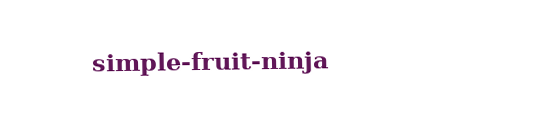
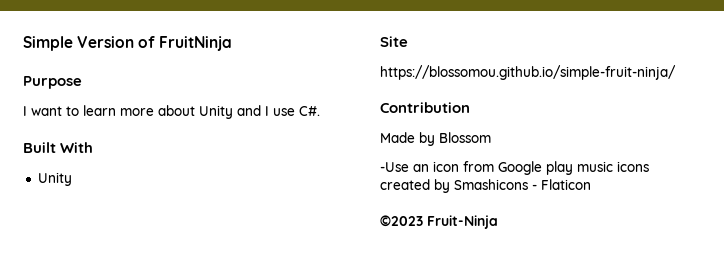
- simple-fruit-ninja
+ Simple Version of FruitNinja
+ Purpose
+ I want to learn more about Unity and I use C#.
+ Built With
+ Unity
+ Site
+ https://blossomou.github.io/simple-fruit-ninja/
+ Contribution
+ Made by Blossom
+ -Use an icon from Google play music icons created by Smashicons - Flaticon
+ ©2023 Fruit-Ninja

